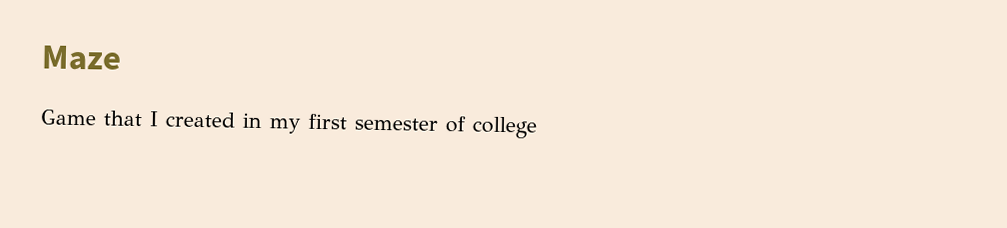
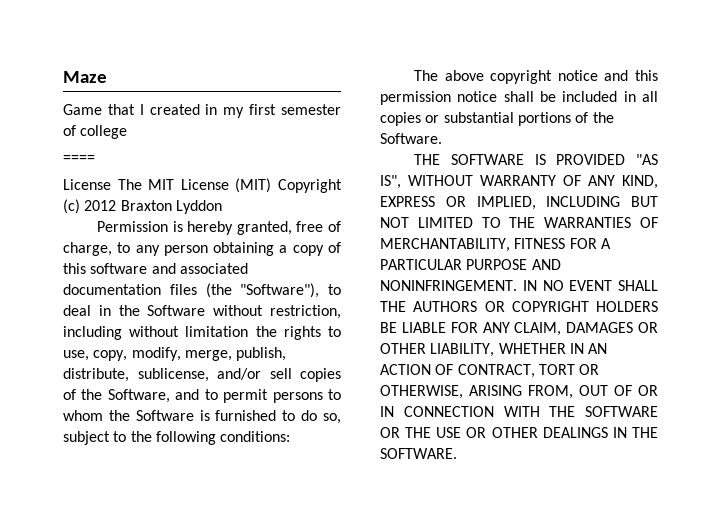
+ ====
+ License The MIT License (MIT) Copyright (c) 2012 Braxton Lyddon
+ Permission is hereby granted, free of charge, to any person obtaining a copy of this software and associated documentation files (the "Software"), to deal in the Software without restriction, including without limitation the rights to use, copy, modify, merge, publish, distribute, sublicense, and/or sell copies of the Software, and to permit persons to whom the Software is furnished to do so, subject to the following conditions:
+ The above copyright notice and this permission notice shall be included in all copies or substantial portions of the Software.
+ THE SOFTWARE IS PROVIDED "AS IS", WITHOUT WARRANTY OF ANY KIND, EXPRESS OR IMPLIED, INCLUDING BUT NOT LIMITED TO THE WARRANTIES OF MERCHANTABILITY, FITNESS FOR A PARTICULAR PURPOSE AND NONINFRINGEMENT. IN NO EVENT SHALL THE AUTHORS OR COPYRIGHT HOLDERS BE LIABLE FOR ANY CLAIM, DAMAGES OR OTHER LIABILITY, WHETHER IN AN ACTION OF CONTRACT, TORT OR OTHERWISE, ARISING FROM, OUT OF OR IN CONNECTION WITH THE SOFTWARE OR THE USE OR OTHER DEALINGS IN THE SOFTWARE.

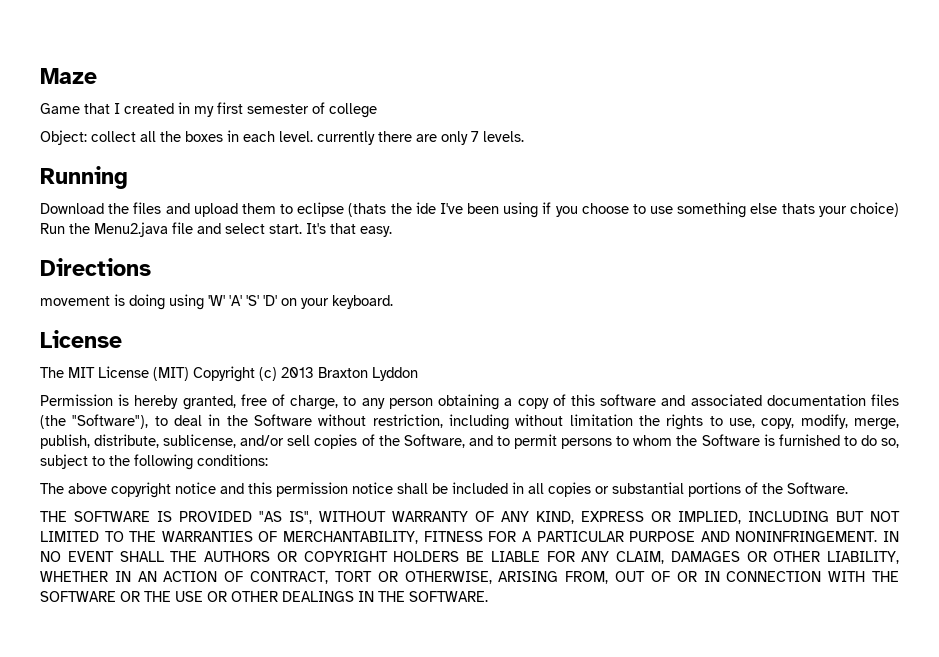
- ====
- License The MIT License (MIT) Copyright (c) 2012 Braxton Lyddon
+ Object: collect all the boxes in each level. currently there are only 7 levels.
+ Running
+ Download the files and upload them to eclipse (thats the ide I've been using if you choose to use something else thats your choice) Run the Menu2.java file and select start. It's that easy.
+ Directions
+ movement is doing using 'W' 'A' 'S' 'D' on your keyboard.
+ License
+ The MIT License (MIT) Copyright (c) 2013 Braxton Lyddon

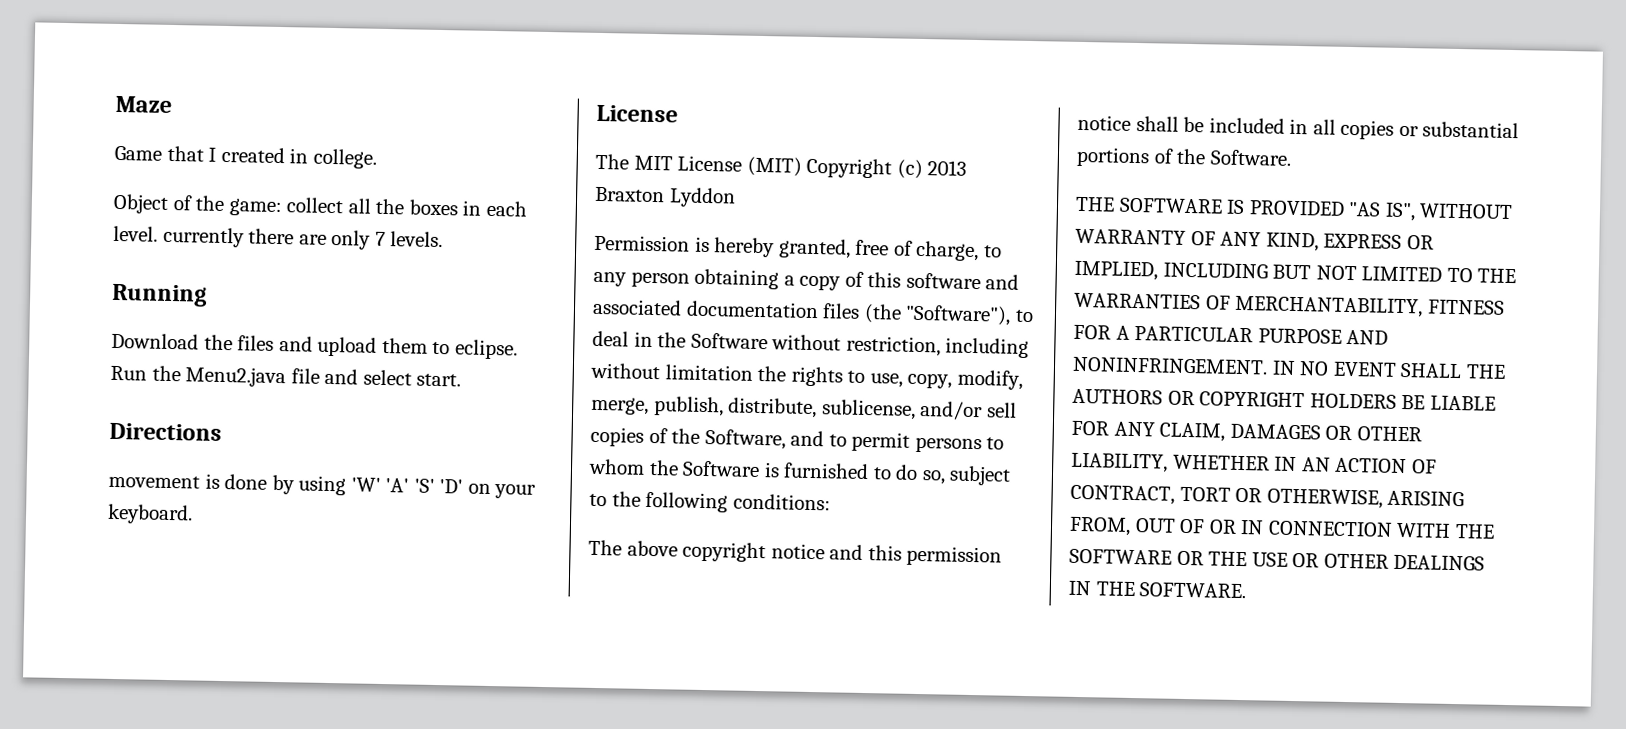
- Game that I created in my first semester of college
- Object: collect all the boxes in each level. currently there are only 7 levels.
+ Game that I created in college.
+ Object of the game: collect all the boxes in each level. currently there are only 7 levels.
- Download the files and upload them to eclipse (thats the ide I've been using if you choose to use something else thats your choice) Run the Menu2.java file and select start. It's that easy.
+ Download the files and upload them to eclipse. Run the Menu2.java file and select start.
- movement is doing using 'W' 'A' 'S' 'D' on your keyboard.
+ movement is done by using 'W' 'A' 'S' 'D' on your keyboard.

